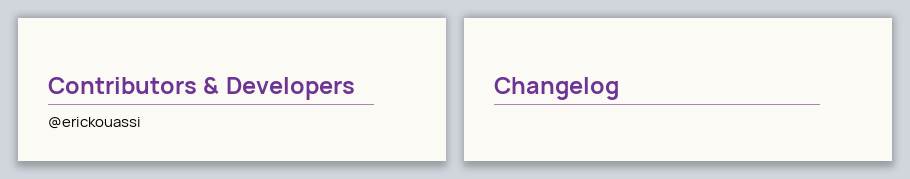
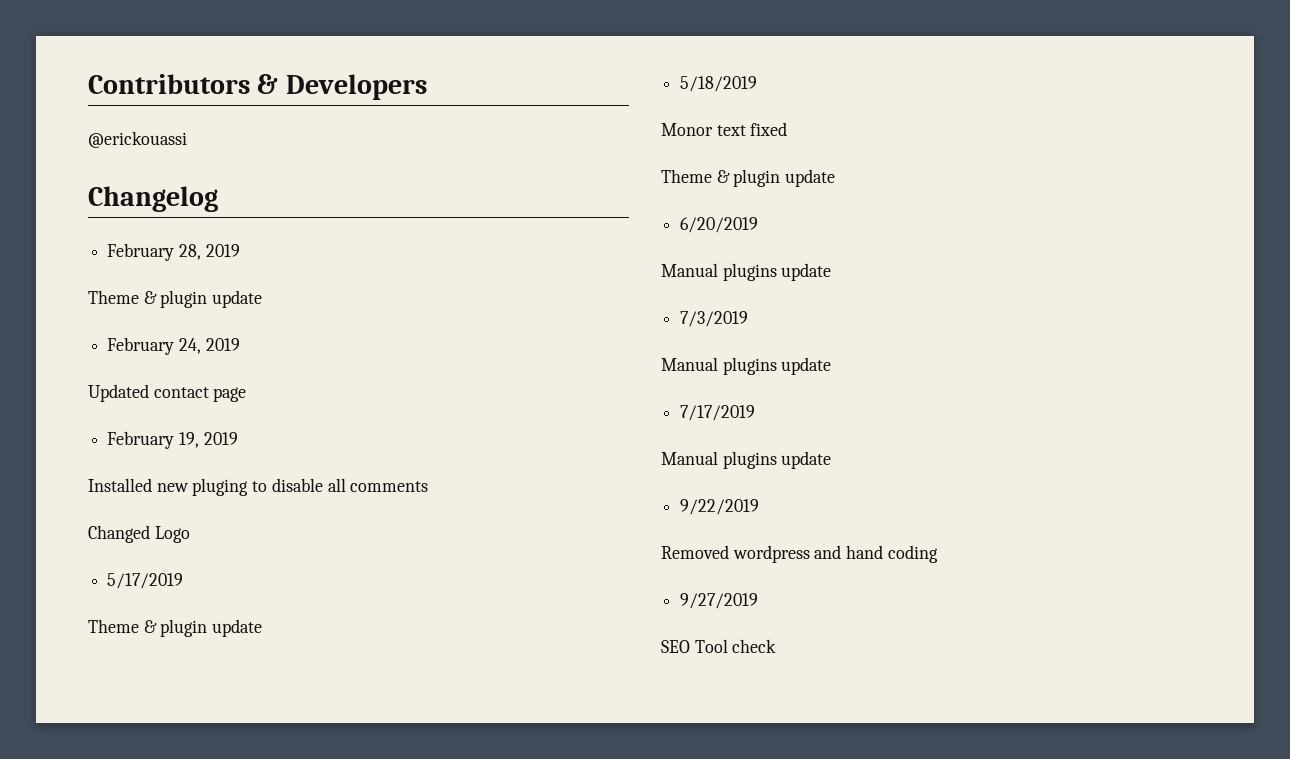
+ February 28, 2019
+ Theme & plugin update
+ February 24, 2019
+ Updated contact page
+ February 19, 2019
+ Installed new pluging to disable all comments
+ Changed Logo
+ 5/17/2019
+ Theme & plugin update
+ 5/18/2019
+ Monor text fixed
+ Theme & plugin update
+ 6/20/2019
+ Manual plugins update
+ 7/3/2019
+ Manual plugins update
+ 7/17/2019
+ Manual plugins update
+ 9/22/2019
+ Removed wordpress and hand coding
+ 9/27/2019
+ SEO Tool check

